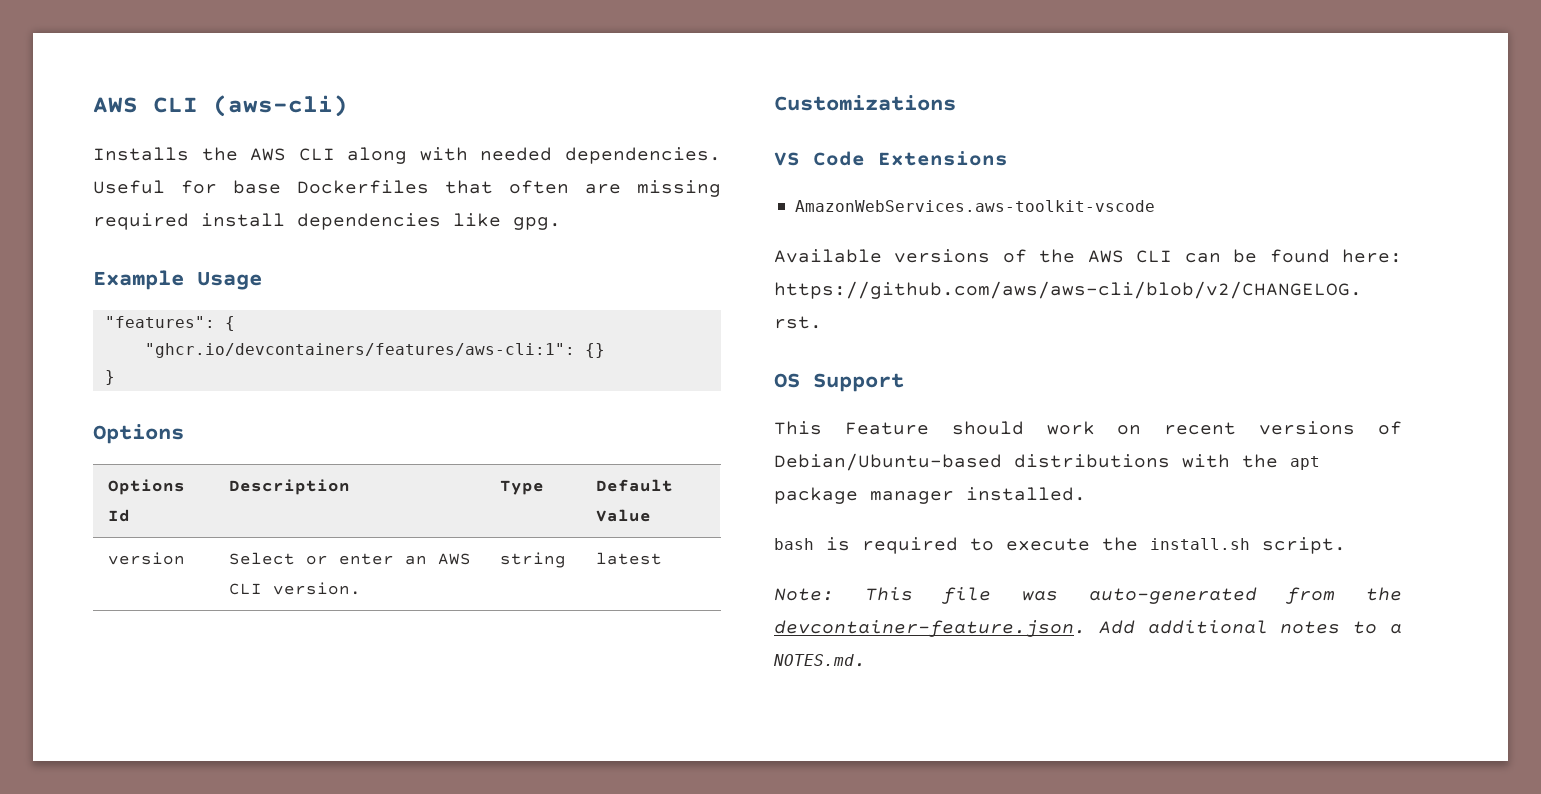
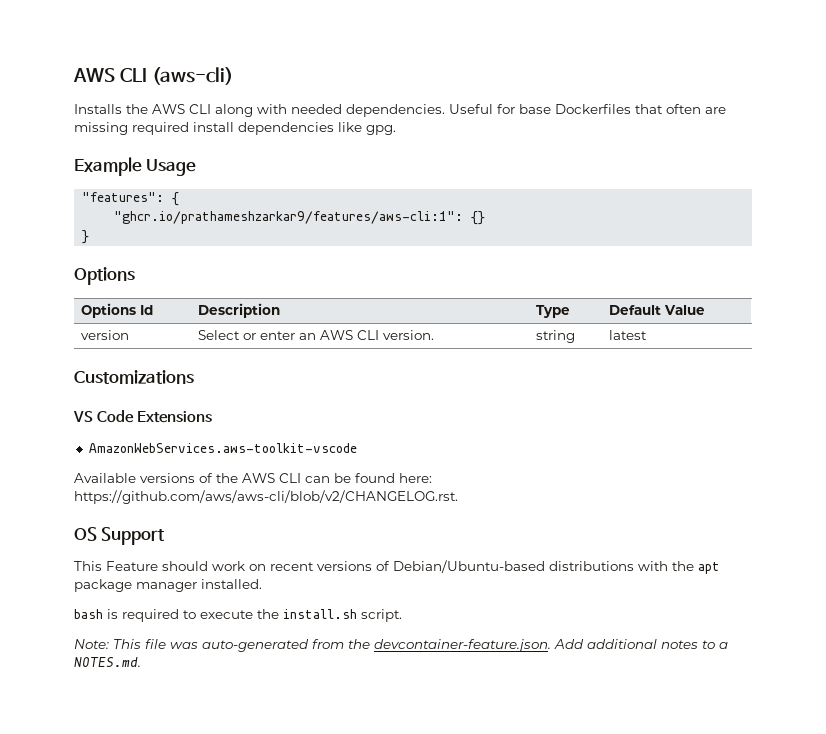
- "ghcr.io/devcontainers/features/aws-cli:1": {}
+ "ghcr.io/prathameshzarkar9/features/aws-cli:1": {}

